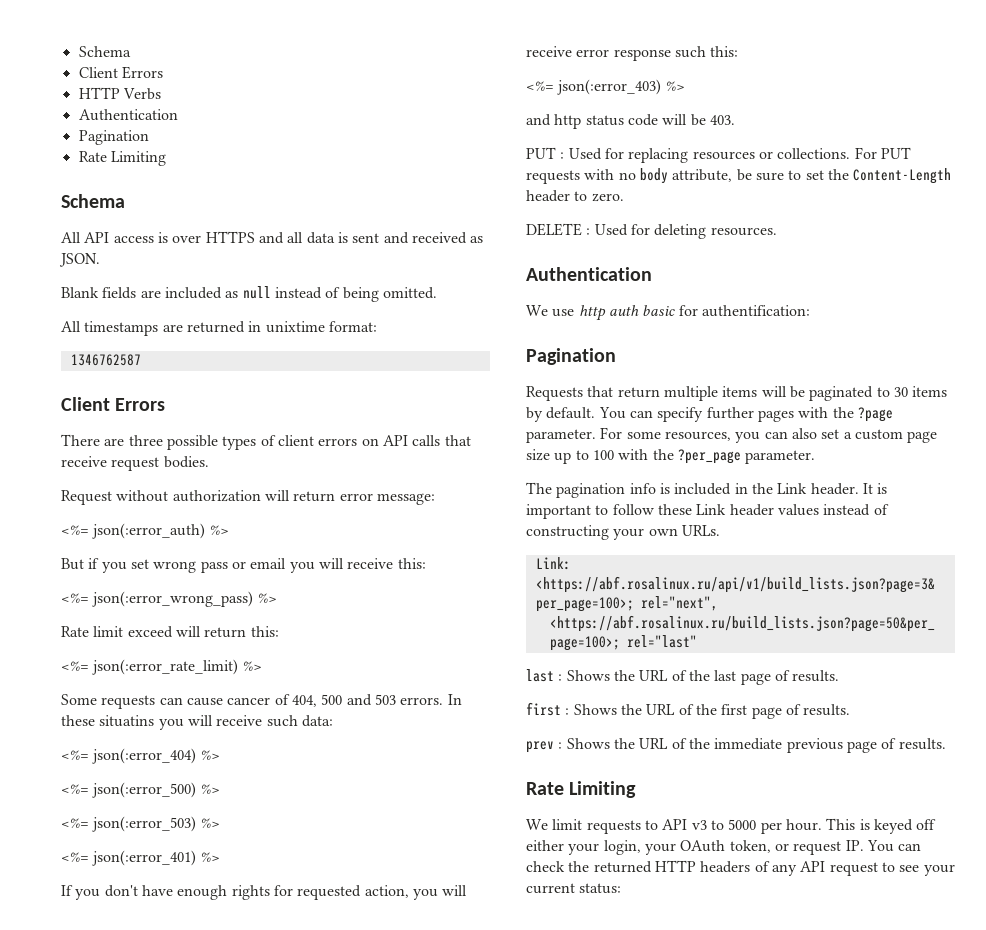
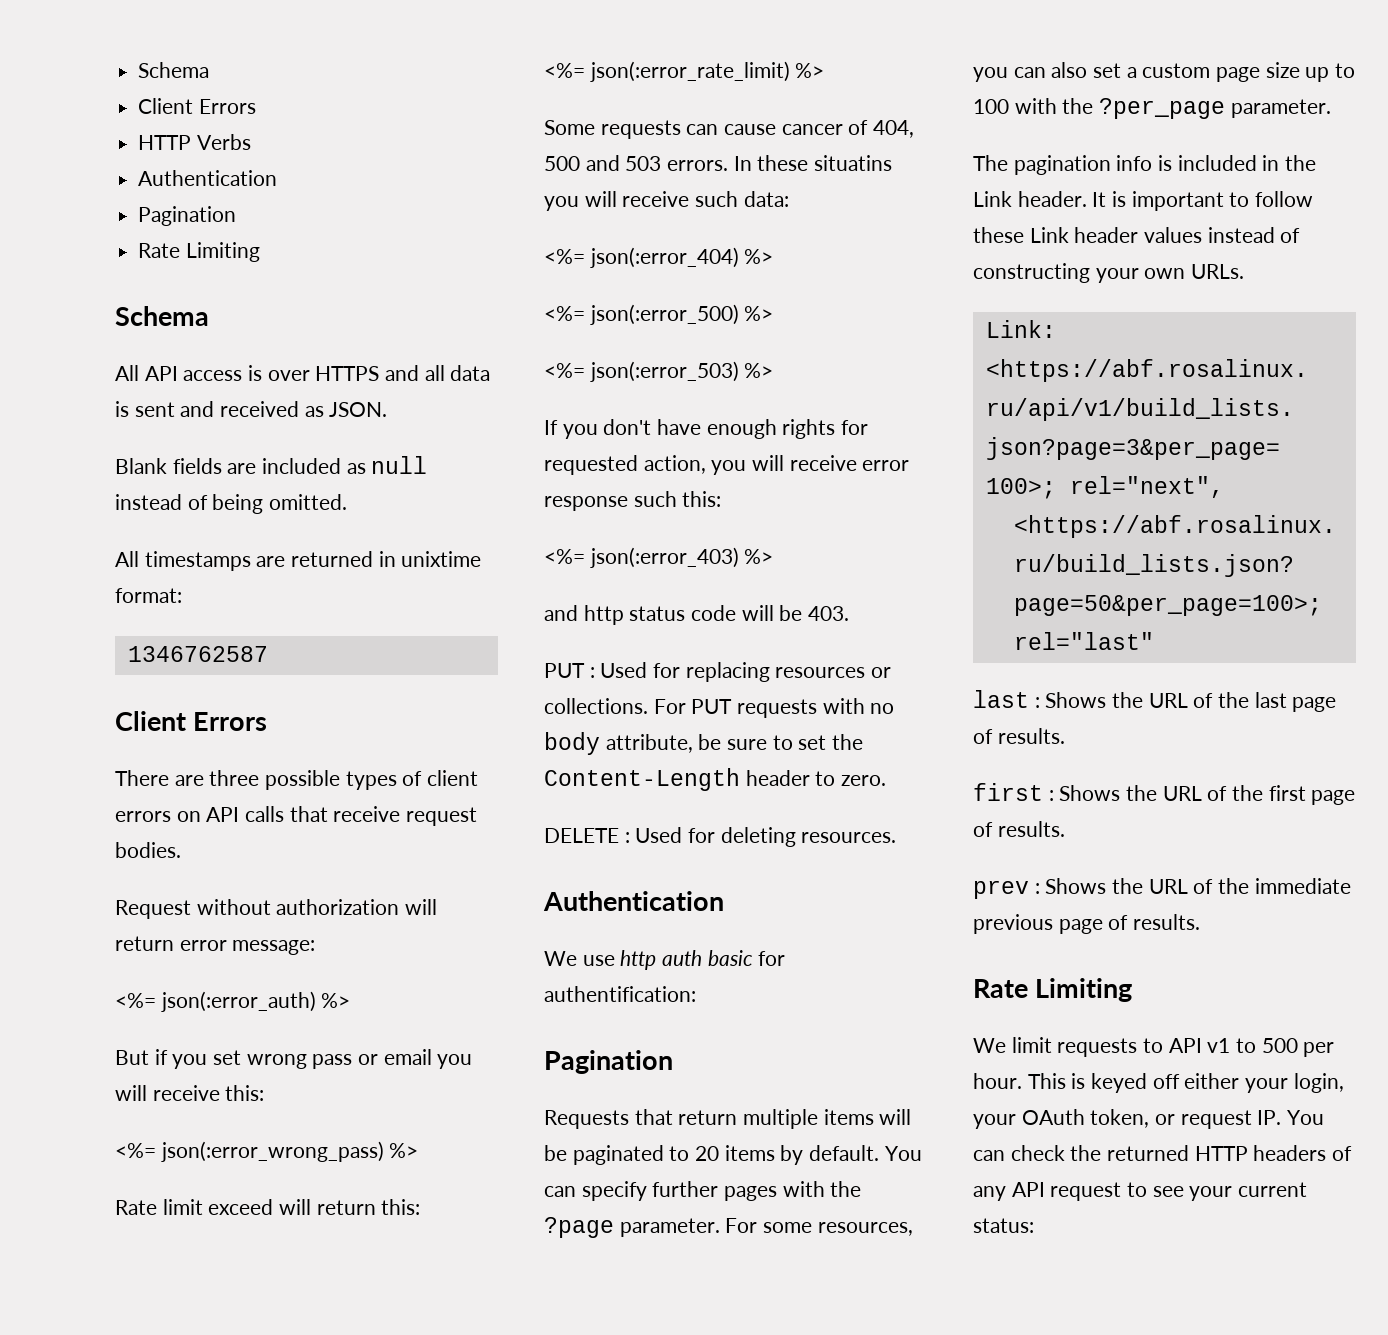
- <%= json(:error_401) %>
- Requests that return multiple items will be paginated to 30 items by default.
+ Requests that return multiple items will be paginated to 20 items by default.
- We limit requests to API v3 to 5000 per hour.
+ We limit requests to API v1 to 500 per hour.

